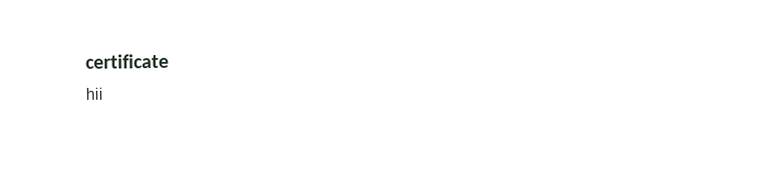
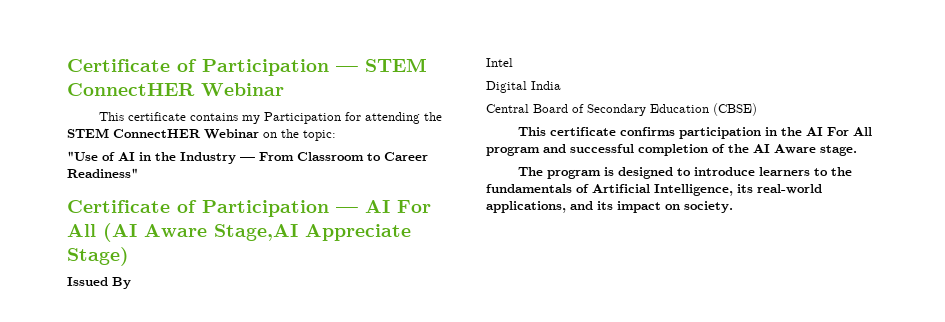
- certificate
- hii
+ Certificate of Participation — STEM ConnectHER Webinar
+ This certificate contains my Participation for attending the STEM ConnectHER Webinar on the topic:
+ "Use of AI in the Industry — From Classroom to Career Readiness"
+ Certificate of Participation — AI For All (AI Aware Stage,AI Appreciate Stage)
+ Issued By
+ Intel
+ Digital India
+ Central Board of Secondary Education (CBSE)
+ This certificate confirms participation in the AI For All program and successful completion of the AI Aware stage.
+ The program is designed to introduce learners to the fundamentals of Artificial Intelligence, its real-world applications, and its impact on society.

